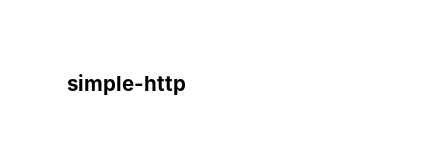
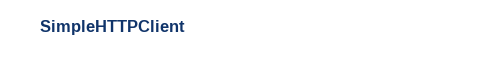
- simple-http
+ SimpleHTTPClient

